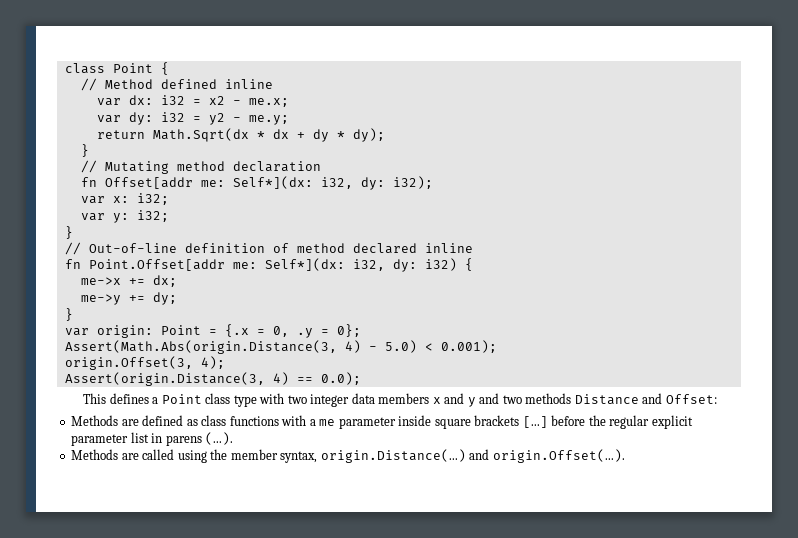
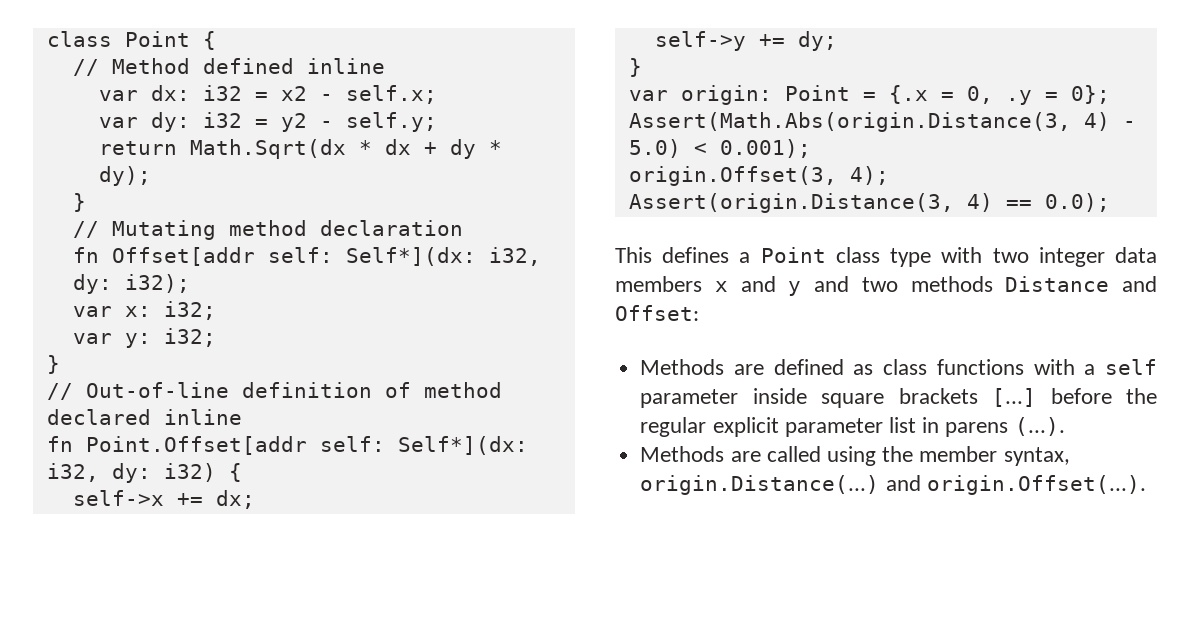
- var dx: i32 = x2 - me.x;
+ var dx: i32 = x2 - self.x;
- var dy: i32 = y2 - me.y;
+ var dy: i32 = y2 - self.y;
- fn Offset[addr me: Self*](dx: i32, dy: i32);
+ fn Offset[addr self: Self*](dx: i32, dy: i32);
- fn Point.Offset[addr me: Self*](dx: i32, dy: i32) {
+ fn Point.Offset[addr self: Self*](dx: i32, dy: i32) {
- me->x += dx;
+ self->x += dx;
- me->y += dy;
+ self->y += dy;
- Methods are defined as class functions with a me parameter inside square brackets [...] before the regular explicit parameter list in parens (...).
+ Methods are defined as class functions with a self parameter inside square brackets [...] before the regular explicit parameter list in parens (...).

